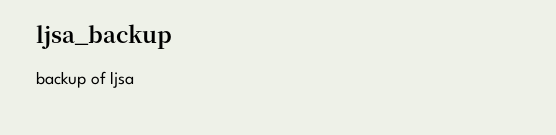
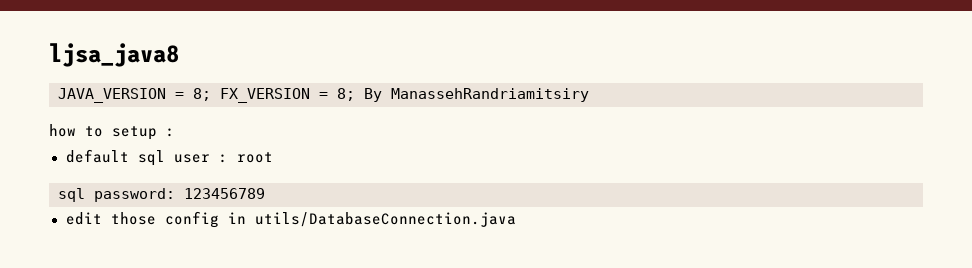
- ljsa_backup
- backup of ljsa
+ ljsa_java8
+ JAVA_VERSION = 8; FX_VERSION = 8; By ManassehRandriamitsiry
+ how to setup :
+ default sql user : root
+ sql password: 123456789
+ edit those config in utils/DatabaseConnection.java

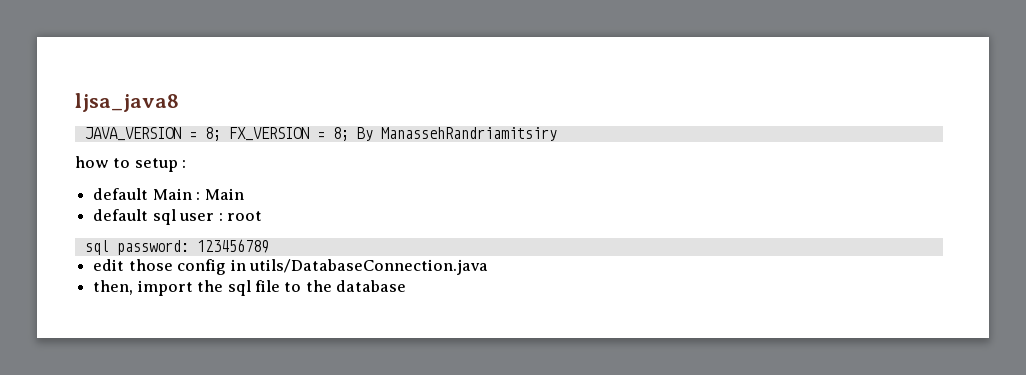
+ default Main : Main
+ then, import the sql file to the database

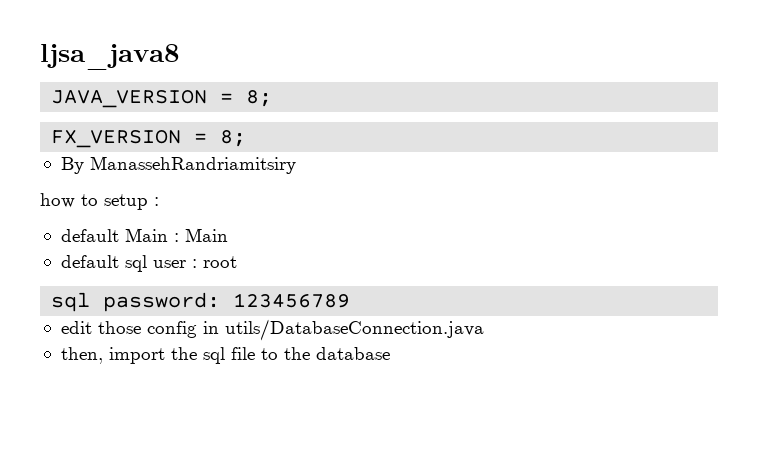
- JAVA_VERSION = 8; FX_VERSION = 8; By ManassehRandriamitsiry
+ JAVA_VERSION = 8;
+ FX_VERSION = 8;
+ By ManassehRandriamitsiry

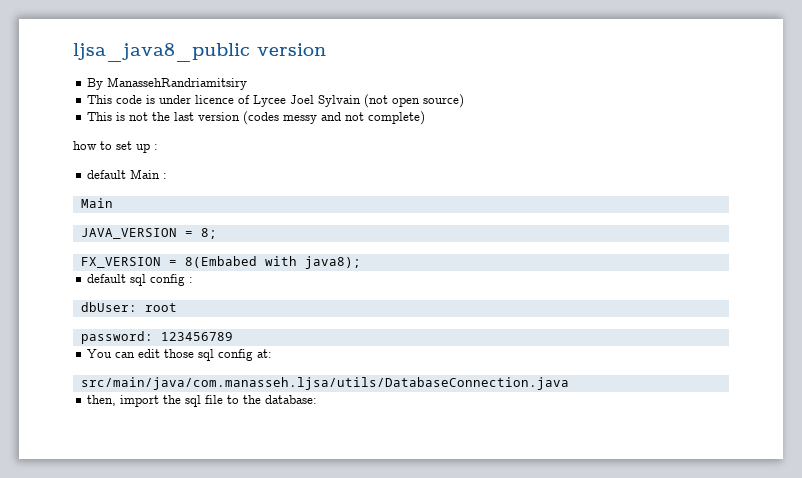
- ljsa_java8
+ ljsa_java8_public version
+ By ManassehRandriamitsiry
+ This code is under licence of Lycee Joel Sylvain (not open source)
+ This is not the last version (codes messy and not complete)
+ how to set up :
+ default Main :
+ Main
- FX_VERSION = 8;
- By ManassehRandriamitsiry
- how to setup :
- default Main : Main
+ FX_VERSION = 8(Embabed with java8);
- default sql user : root
+ default sql config :
+ dbUser: root
- sql password: 123456789
+ password: 123456789
- edit those config in utils/DatabaseConnection.java
+ You can edit those sql config at:
+ src/main/java/com.manasseh.ljsa/utils/DatabaseConnection.java
- then, import the sql file to the database
+ then, import the sql file to the database:

